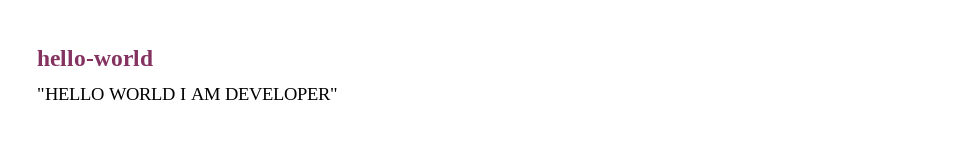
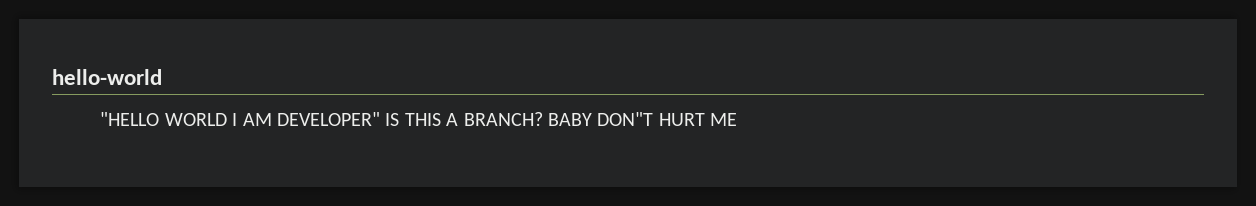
- "HELLO WORLD I AM DEVELOPER"
+ "HELLO WORLD I AM DEVELOPER" IS THIS A BRANCH? BABY DON"T HURT ME

